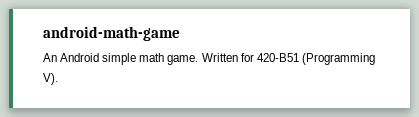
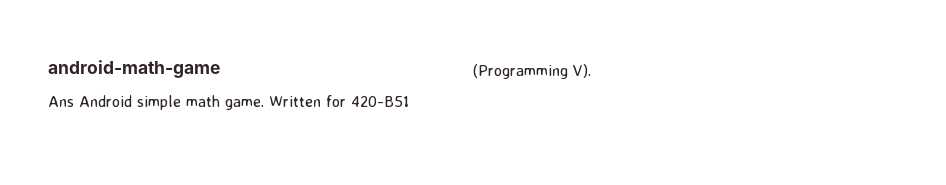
- An Android simple math game.
+ Ans Android simple math game.

